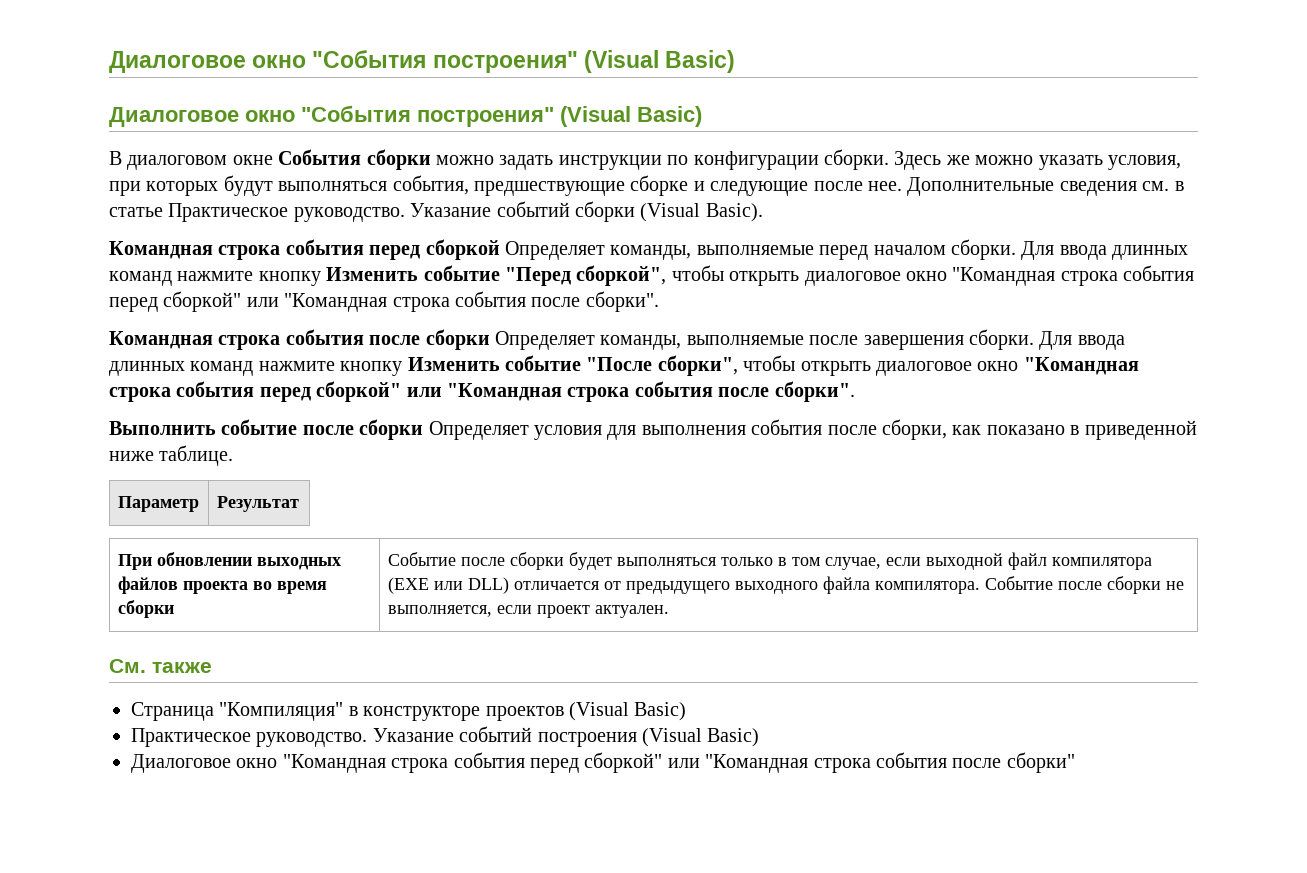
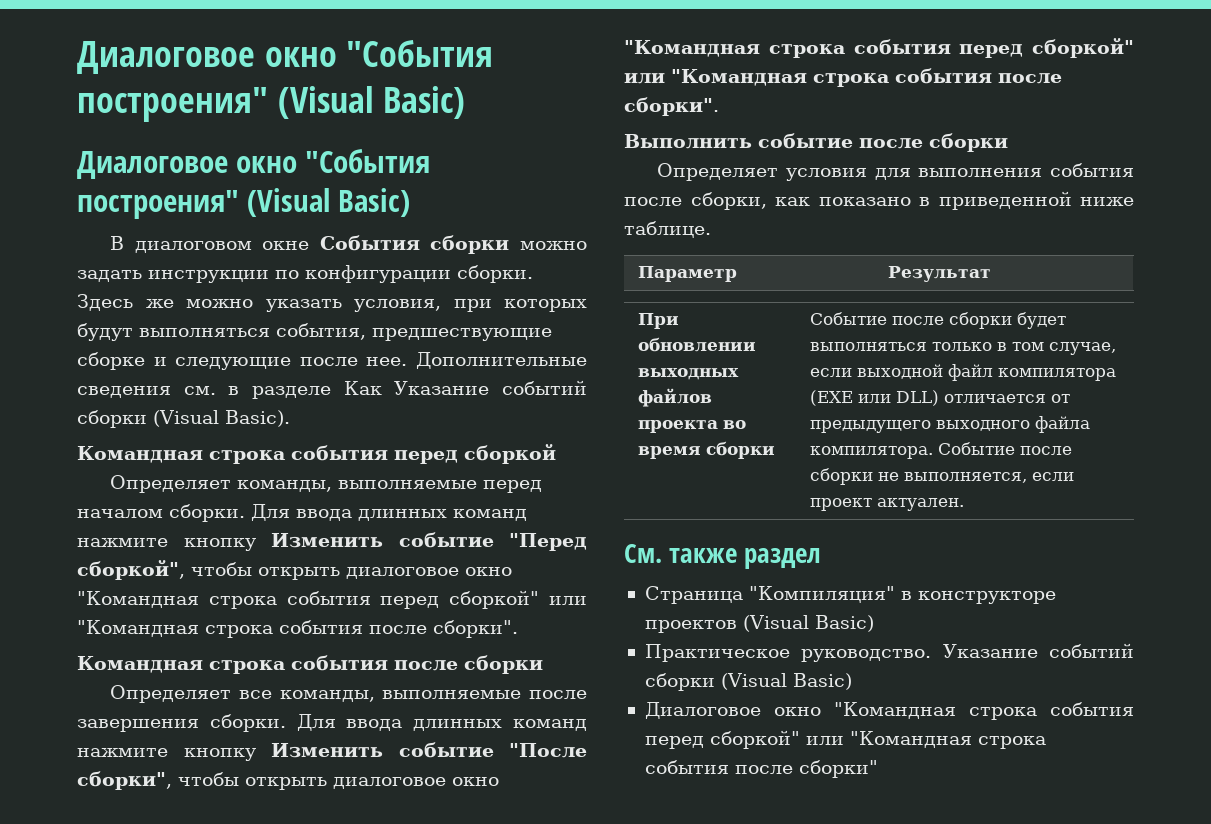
- Дополнительные сведения см. в статье Практическое руководство. Указание событий сборки (Visual Basic).
+ Дополнительные сведения см. в разделе Как Указание событий сборки (Visual Basic).
- Командная строка события перед сборкой Определяет команды, выполняемые перед началом сборки.
+ Командная строка события перед сборкой
+ Определяет команды, выполняемые перед началом сборки.
- Командная строка события после сборки Определяет команды, выполняемые после завершения сборки.
+ Командная строка события после сборки
+ Определяет все команды, выполняемые после завершения сборки.
- Выполнить событие после сборки Определяет условия для выполнения события после сборки, как показано в приведенной ниже таблице.
+ Выполнить событие после сборки
+ Определяет условия для выполнения события после сборки, как показано в приведенной ниже таблице.
- См. также
+ См. также раздел
- Указание событий построения (Visual Basic)
+ Указание событий сборки (Visual Basic)

